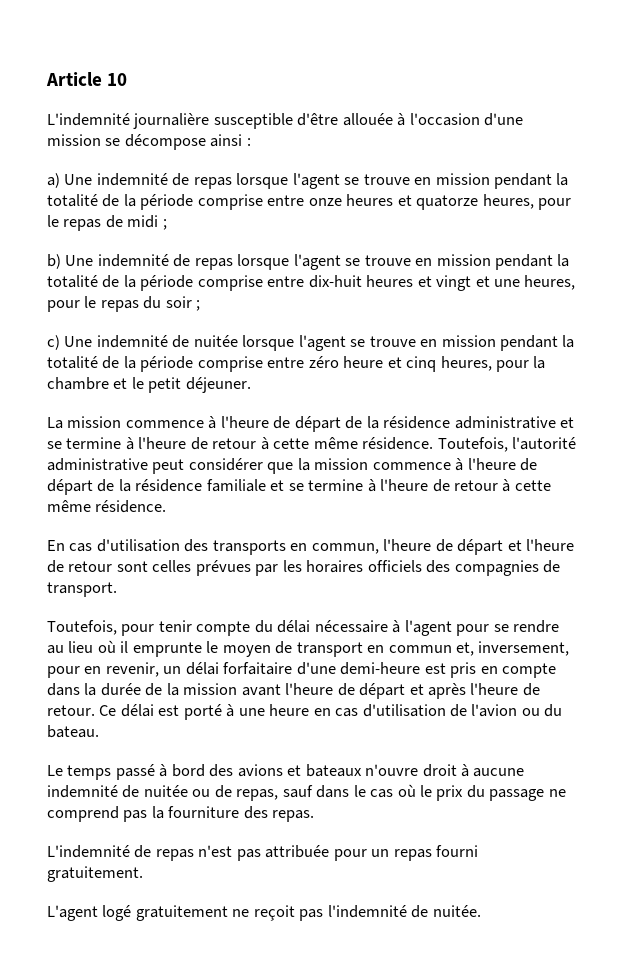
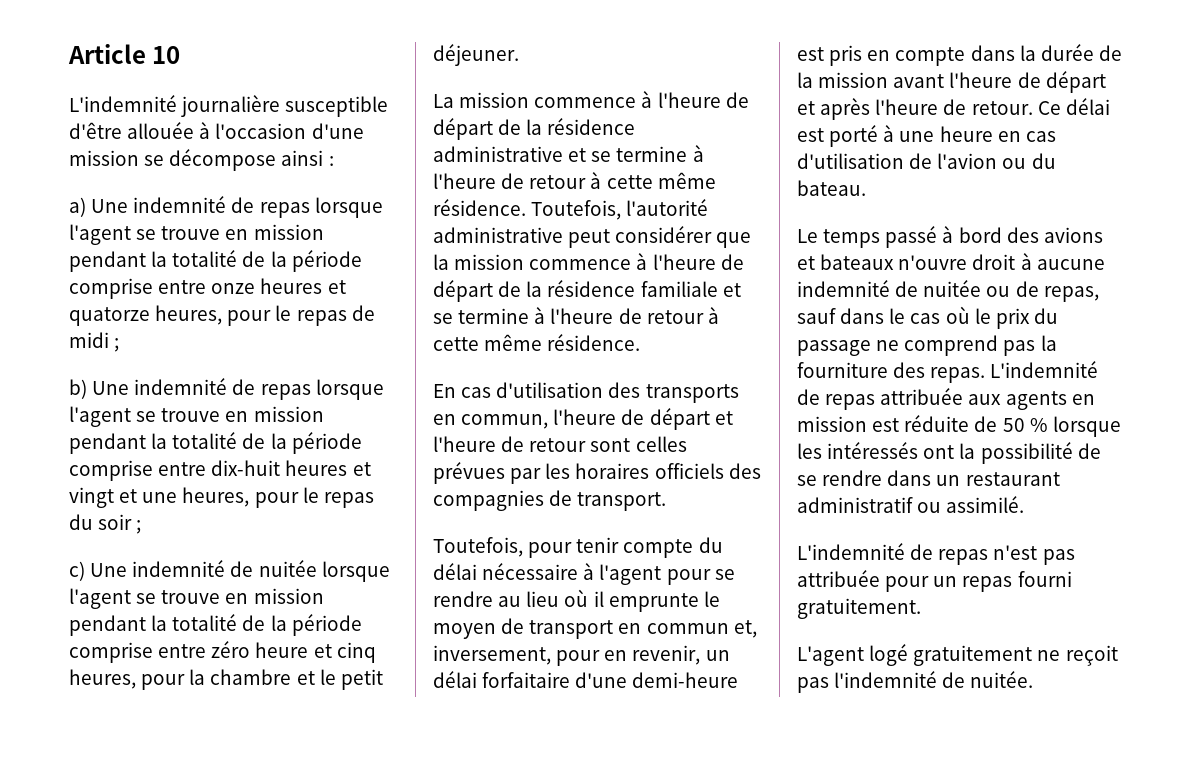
+ L'indemnité de repas attribuée aux agents en mission est réduite de 50 % lorsque les intéressés ont la possibilité de se rendre dans un restaurant administratif ou assimilé.

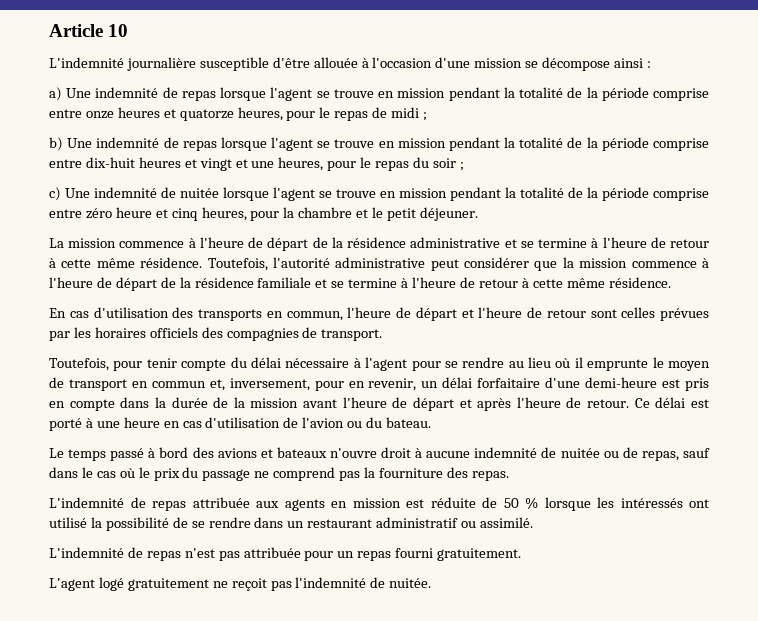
- Le temps passé à bord des avions et bateaux n'ouvre droit à aucune indemnité de nuitée ou de repas, sauf dans le cas où le prix du passage ne comprend pas la fourniture des repas. L'indemnité de repas attribuée aux agents en mission est réduite de 50 % lorsque les intéressés ont la possibilité de se rendre dans un restaurant administratif ou assimilé.
+ Le temps passé à bord des avions et bateaux n'ouvre droit à aucune indemnité de nuitée ou de repas, sauf dans le cas où le prix du passage ne comprend pas la fourniture des repas.
+ L'indemnité de repas attribuée aux agents en mission est réduite de 50 % lorsque les intéressés ont utilisé la possibilité de se rendre dans un restaurant administratif ou assimilé.

